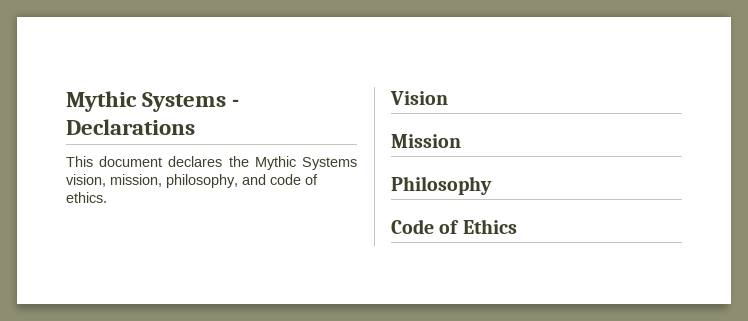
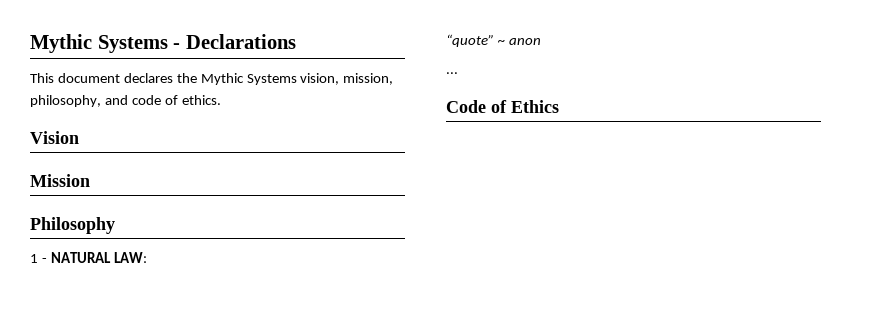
+ 1 - NATURAL LAW:
+ “quote” ~ anon
+ ...

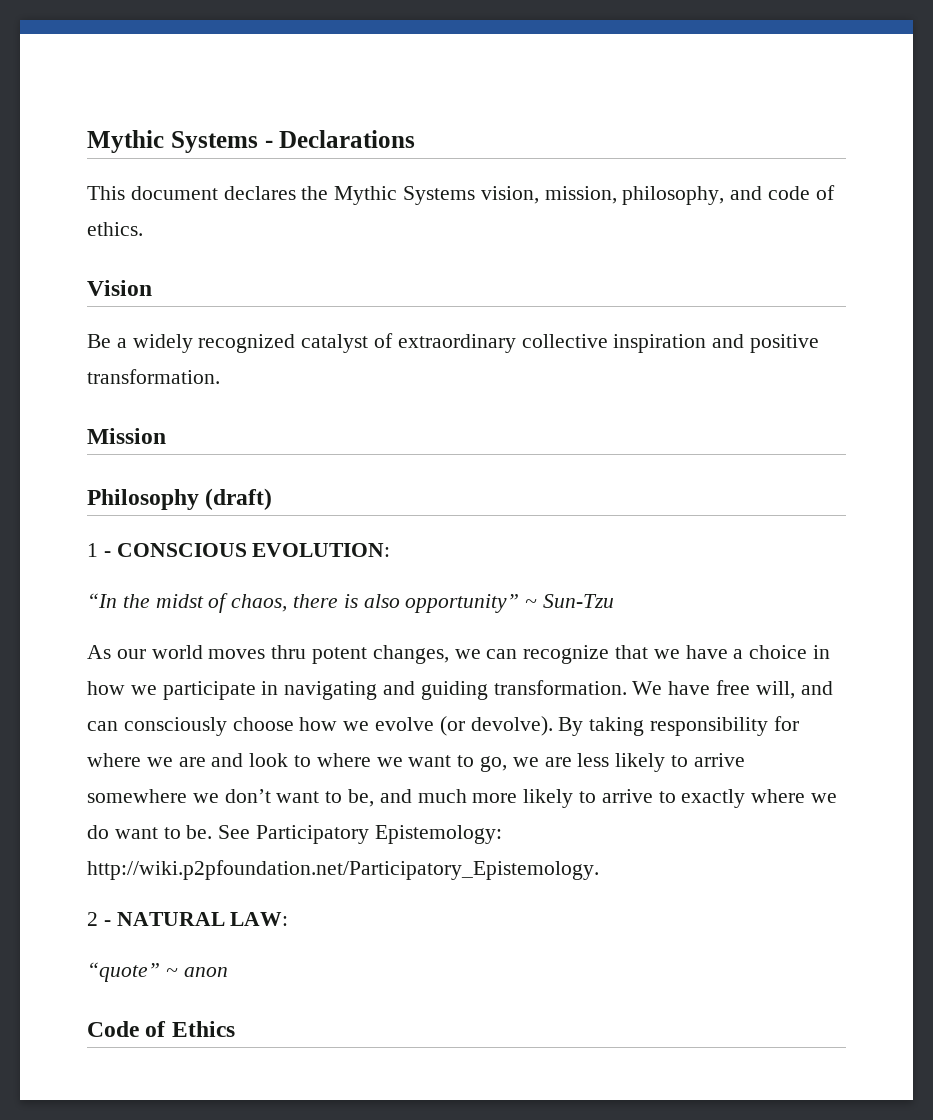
+ Be a widely recognized catalyst of extraordinary collective inspiration and positive transformation.
- Philosophy
+ Philosophy (draft)
- 1 - NATURAL LAW:
+ 1 - CONSCIOUS EVOLUTION:
+ “In the midst of chaos, there is also opportunity” ~ Sun-Tzu
+ As our world moves thru potent changes, we can recognize that we have a choice in how we participate in navigating and guiding transformation. We have free will, and can consciously choose how we evolve (or devolve). By taking responsibility for where we are and look to where we want to go, we are less likely to arrive somewhere we don’t want to be, and much more likely to arrive to exactly where we do want to be. See Participatory Epistemology: http://wiki.p2pfoundation.net/Participatory_Epistemology.
+ 2 - NATURAL LAW:
- ...

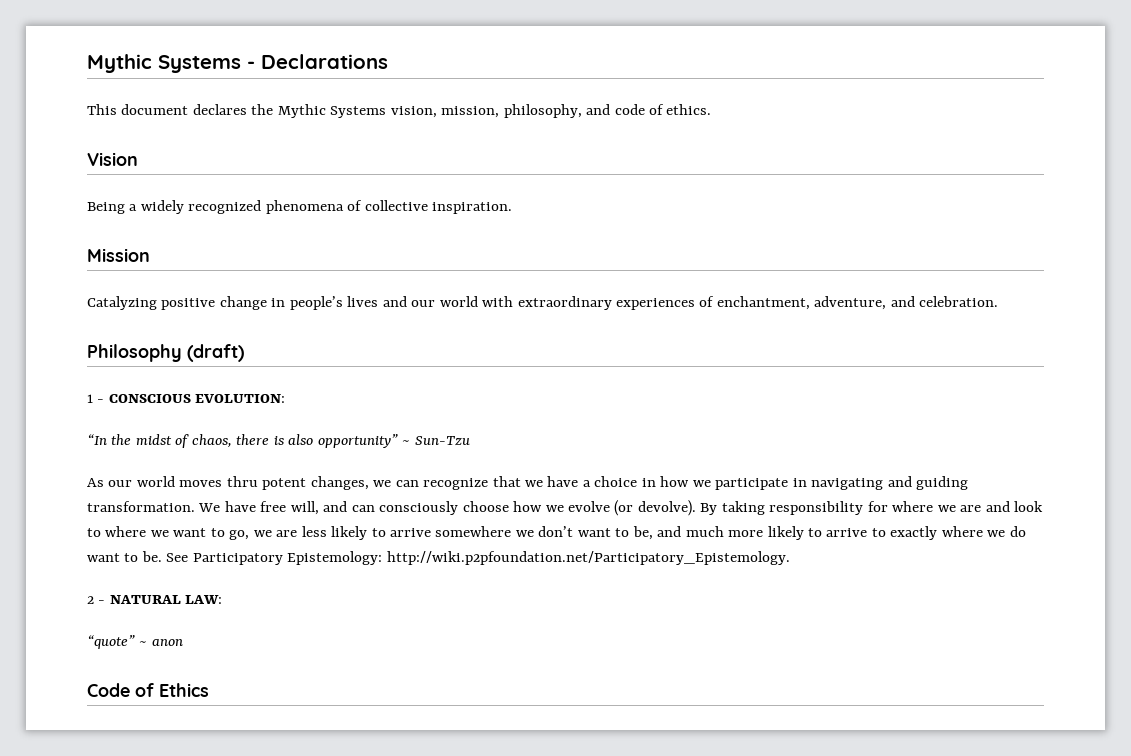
- Be a widely recognized catalyst of extraordinary collective inspiration and positive transformation.
+ Being a widely recognized phenomena of collective inspiration.
  Mission
+ Catalyzing positive change in people’s lives and our world with extraordinary experiences of enchantment, adventure, and celebration.

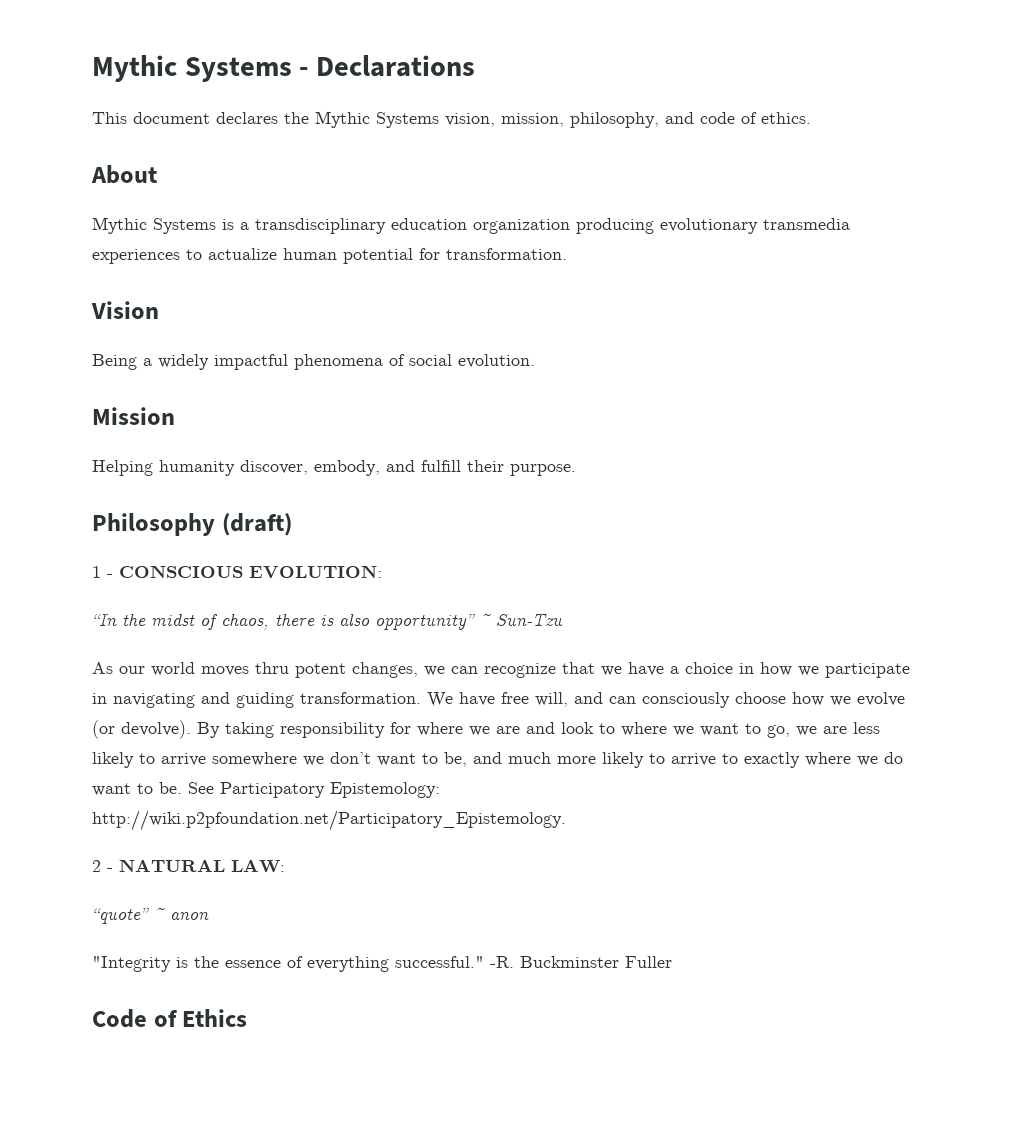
+ About
+ Mythic Systems is a transdisciplinary education organization producing evolutionary transmedia experiences to actualize human potential for transformation.
- Being a widely recognized phenomena of collective inspiration.
+ Being a widely impactful phenomena of social evolution.
- Catalyzing positive change in people’s lives and our world with extraordinary experiences of enchantment, adventure, and celebration.
+ Helping humanity discover, embody, and fulfill their purpose.
+ "Integrity is the essence of everything successful." -R. Buckminster Fuller

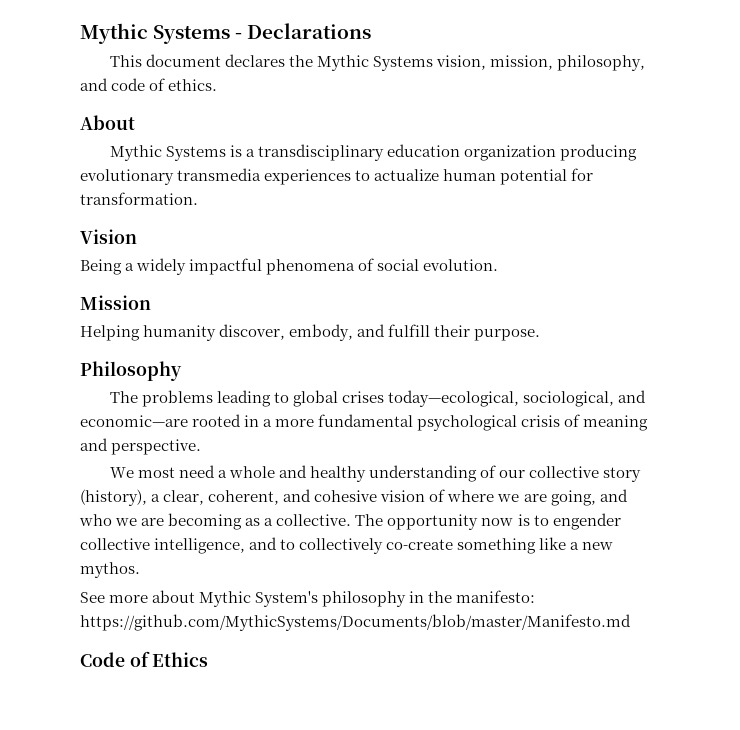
- Philosophy (draft)
- 1 - CONSCIOUS EVOLUTION:
- “In the midst of chaos, there is also opportunity” ~ Sun-Tzu
- As our world moves thru potent changes, we can recognize that we have a choice in how we participate in navigating and guiding transformation. We have free will, and can consciously choose how we evolve (or devolve). By taking responsibility for where we are and look to where we want to go, we are less likely to arrive somewhere we don’t want to be, and much more likely to arrive to exactly where we do want to be. See Participatory Epistemology: http://wiki.p2pfoundation.net/Participatory_Epistemology.
- 2 - NATURAL LAW:
- “quote” ~ anon
- "Integrity is the essence of everything successful." -R. Buckminster Fuller
+ Philosophy
+ The problems leading to global crises today—ecological, sociological, and economic—are rooted in a more fundamental psychological crisis of meaning and perspective.
+ We most need a whole and healthy understanding of our collective story (history), a clear, coherent, and cohesive vision of where we are going, and who we are becoming as a collective. The opportunity now is to engender collective intelligence, and to collectively co-create something like a new mythos.
+ See more about Mythic System's philosophy in the manifesto: https://github.com/MythicSystems/Documents/blob/master/Manifesto.md

